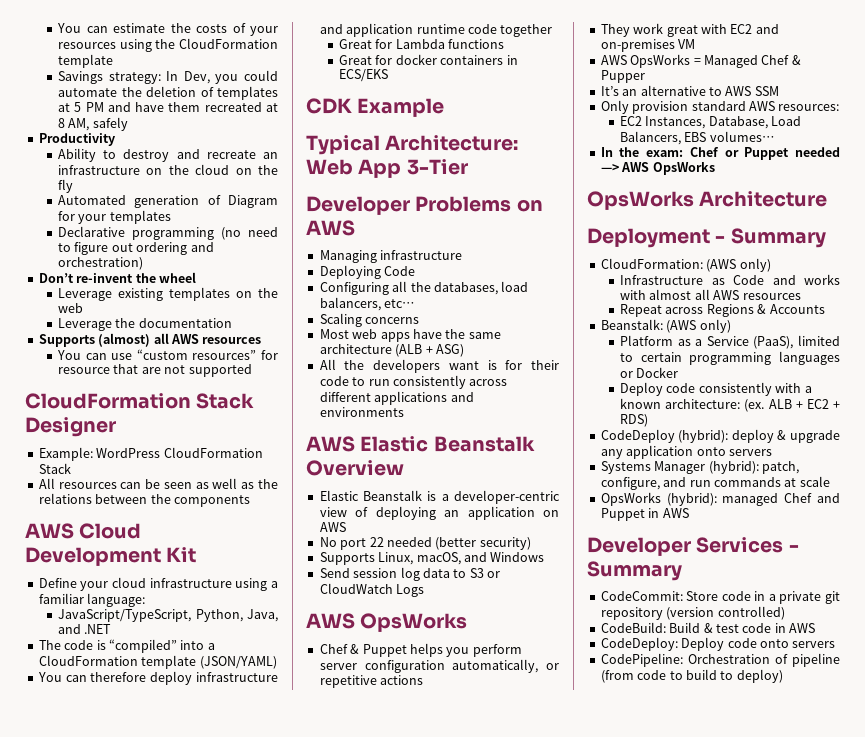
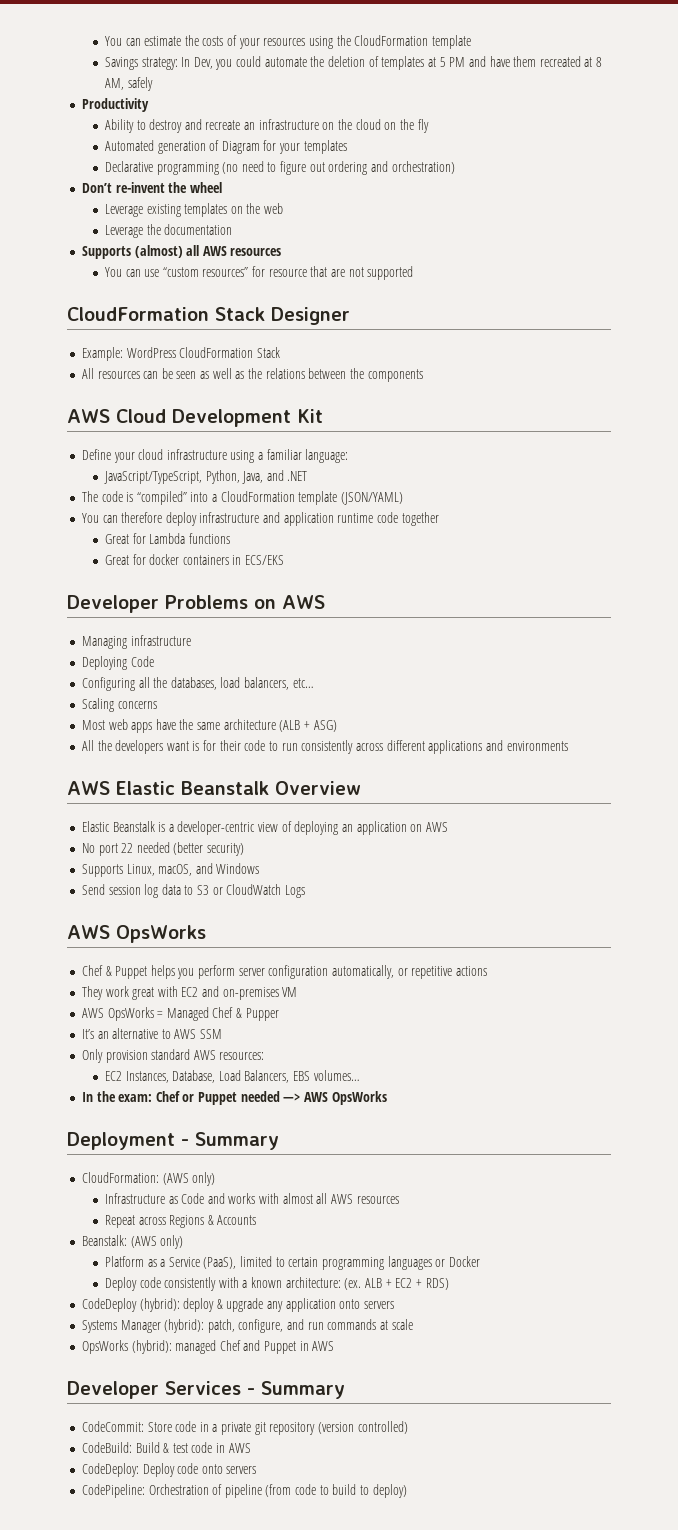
- CDK Example
- Typical Architecture: Web App 3-Tier
- OpsWorks Architecture

